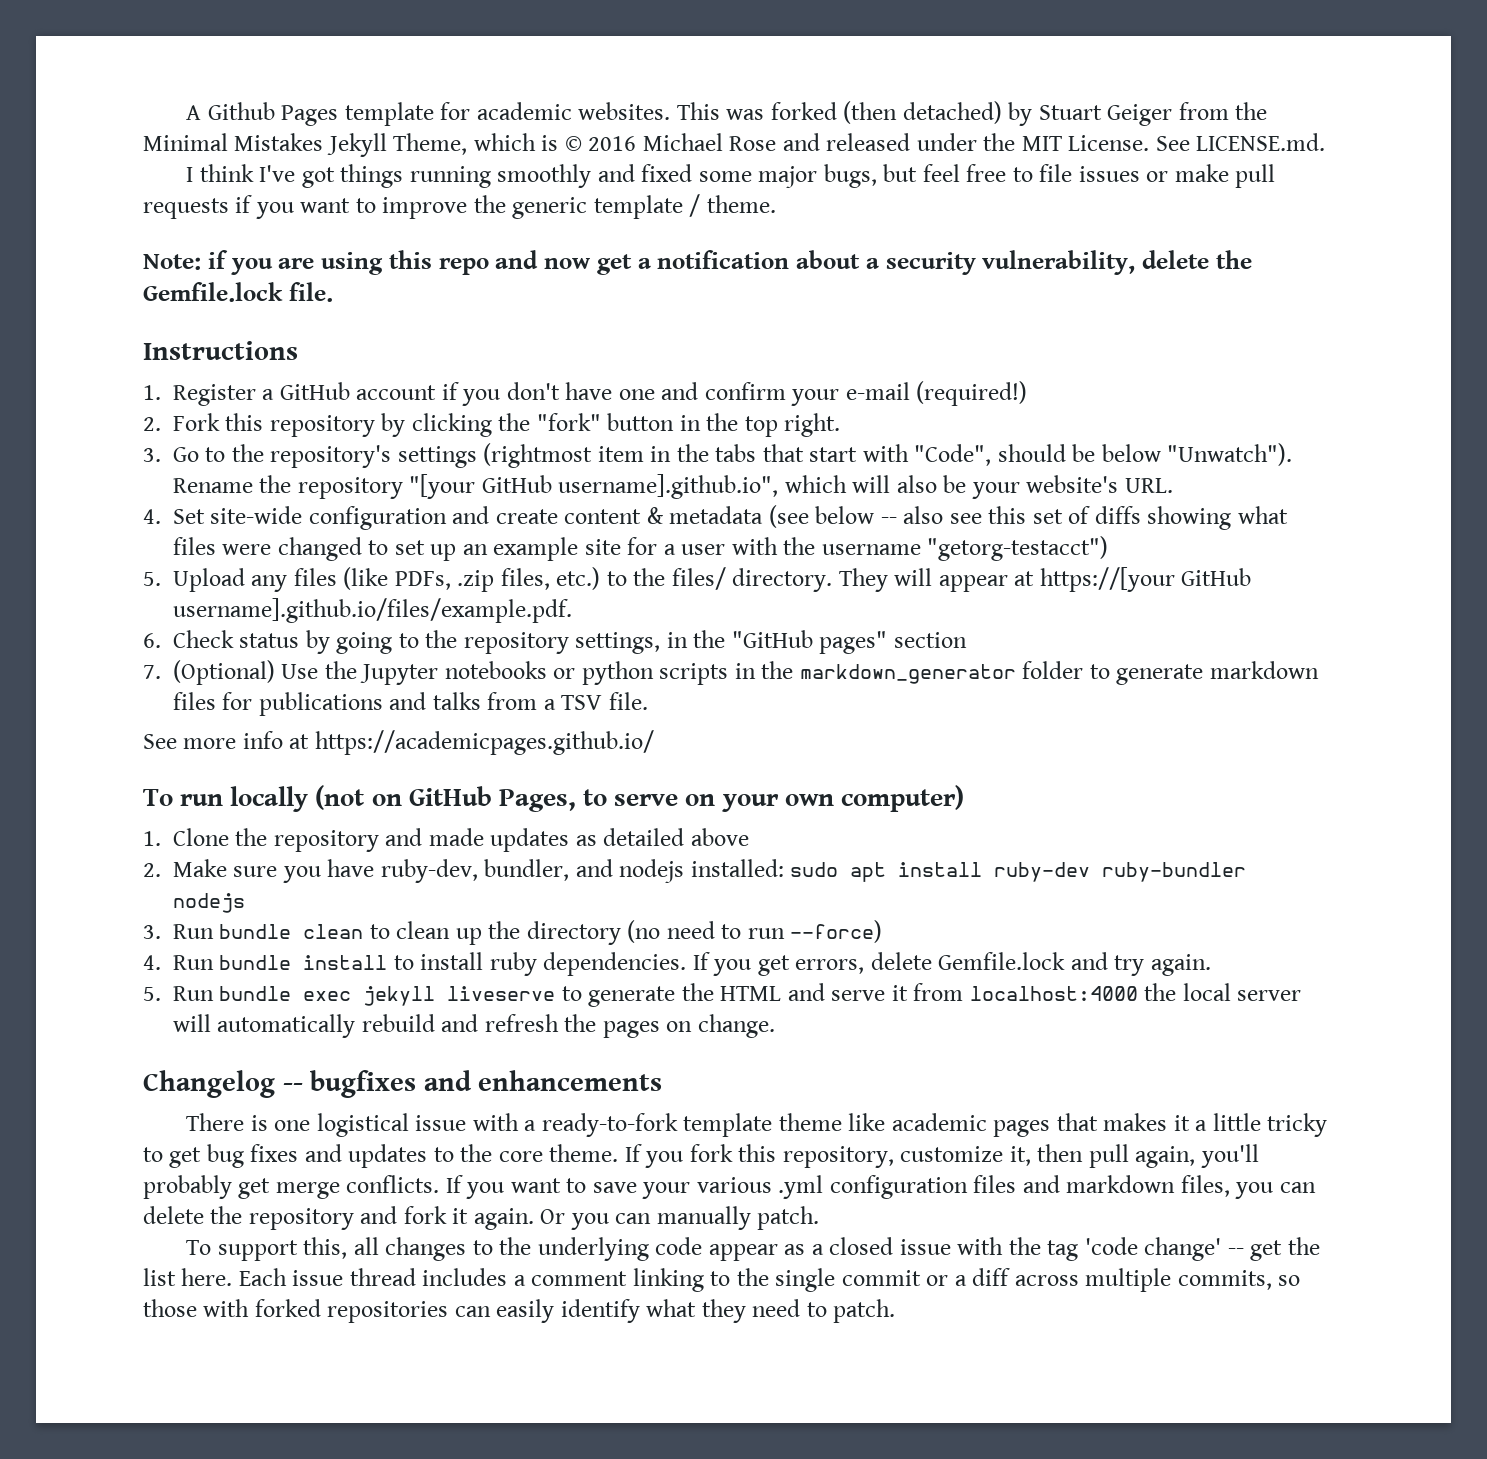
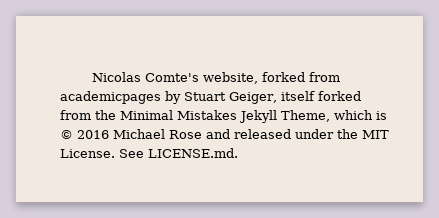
- A Github Pages template for academic websites. This was forked (then detached) by Stuart Geiger from the Minimal Mistakes Jekyll Theme, which is © 2016 Michael Rose and released under the MIT License.
+ Nicolas Comte's website, forked from academicpages by Stuart Geiger, itself forked from the Minimal Mistakes Jekyll Theme, which is © 2016 Michael Rose and released under the MIT License.
- I think I've got things running smoothly and fixed some major bugs, but feel free to file issues or make pull requests if you want to improve the generic template / theme.
- Note: if you are using this repo and now get a notification about a security vulnerability, delete the Gemfile.lock file.
- Instructions
- 1. Register a GitHub account if you don't have one and confirm your e-mail (required!)
- 2. Fork this repository by clicking the "fork" button in the top right.
- 3. Go to the repository's settings (rightmost item in the tabs that start with "Code", should be below "Unwatch"). Rename the repository "[your GitHub username].github.io", which will also be your website's URL.
- 4. Set site-wide configuration and create content & metadata (see below -- also see this set of diffs showing what files were changed to set up an example site for a user with the username "getorg-testacct")
- 5. Upload any files (like PDFs, .zip files, etc.) to the files/ directory. They will appear at https://[your GitHub username].github.io/files/example.pdf.
- 6. Check status by going to the repository settings, in the "GitHub pages" section
- 7. (Optional) Use the Jupyter notebooks or python scripts in the markdown_generator folder to generate markdown files for publications and talks from a TSV file.
- See more info at https://academicpages.github.io/
- To run locally (not on GitHub Pages, to serve on your own computer)
- 1. Clone the repository and made updates as detailed above
- 2. Make sure you have ruby-dev, bundler, and nodejs installed: sudo apt install ruby-dev ruby-bundler nodejs
- 3. Run bundle clean to clean up the directory (no need to run --force)
- 4. Run bundle install to install ruby dependencies. If you get errors, delete Gemfile.lock and try again.
- 5. Run bundle exec jekyll liveserve to generate the HTML and serve it from localhost:4000 the local server will automatically rebuild and refresh the pages on change.
- Changelog -- bugfixes and enhancements
- There is one logistical issue with a ready-to-fork template theme like academic pages that makes it a little tricky to get bug fixes and updates to the core theme. If you fork this repository, customize it, then pull again, you'll probably get merge conflicts. If you want to save your various .yml configuration files and markdown files, you can delete the repository and fork it again. Or you can manually patch.
- To support this, all changes to the underlying code appear as a closed issue with the tag 'code change' -- get the list here. Each issue thread includes a comment linking to the single commit or a diff across multiple commits, so those with forked repositories can easily identify what they need to patch.

